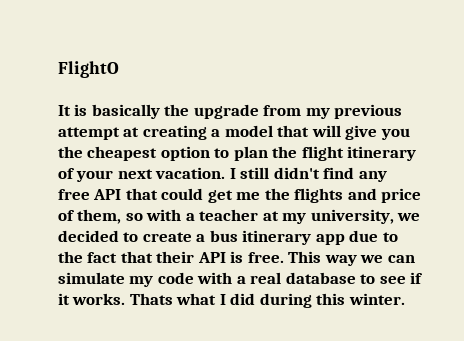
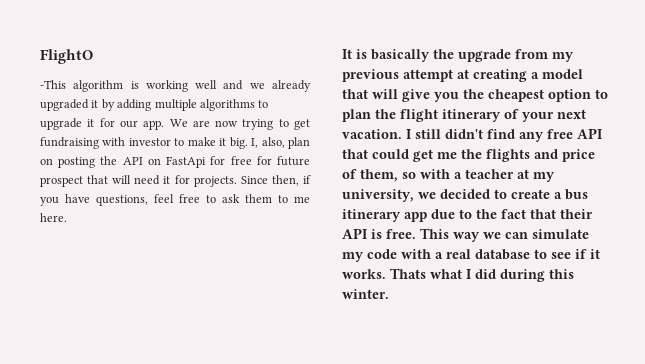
+ -This algorithm is working well and we already upgraded it by adding multiple algorithms to upgrade it for our app. We are now trying to get fundraising with investor to make it big. I, also, plan on posting the API on FastApi for free for future prospect that will need it for projects. Since then, if you have questions, feel free to ask them to me here.

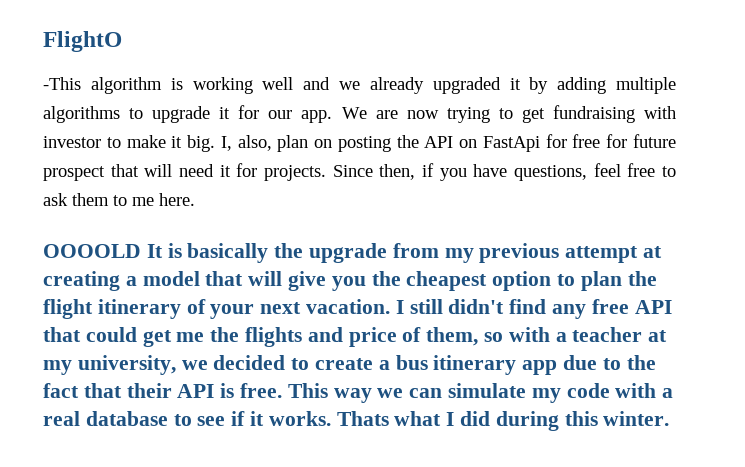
- It is basically the upgrade from my previous attempt at creating a model that will give you the cheapest option to plan the flight itinerary of your next vacation.
+ OOOOLD It is basically the upgrade from my previous attempt at creating a model that will give you the cheapest option to plan the flight itinerary of your next vacation.

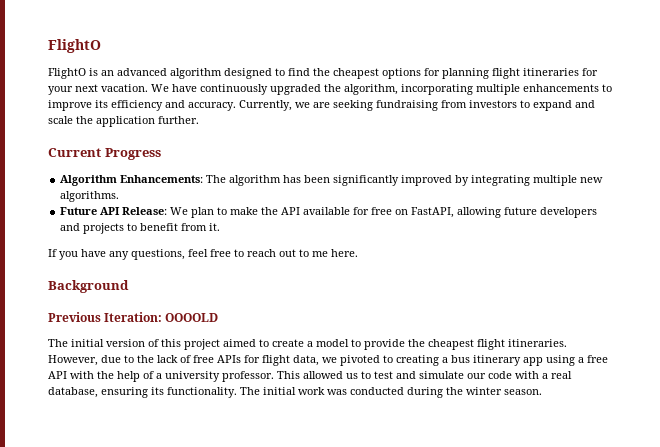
- -This algorithm is working well and we already upgraded it by adding multiple algorithms to upgrade it for our app. We are now trying to get fundraising with investor to make it big. I, also, plan on posting the API on FastApi for free for future prospect that will need it for projects. Since then, if you have questions, feel free to ask them to me here.
+ FlightO is an advanced algorithm designed to find the cheapest options for planning flight itineraries for your next vacation. We have continuously upgraded the algorithm, incorporating multiple enhancements to improve its efficiency and accuracy. Currently, we are seeking fundraising from investors to expand and scale the application further.
+ Current Progress
+ Algorithm Enhancements: The algorithm has been significantly improved by integrating multiple new algorithms.
+ Future API Release: We plan to make the API available for free on FastAPI, allowing future developers and projects to benefit from it.
+ If you have any questions, feel free to reach out to me here.
- OOOOLD It is basically the upgrade from my previous attempt at creating a model that will give you the cheapest option to plan the flight itinerary of your next vacation. I still didn't find any free API that could get me the flights and price of them, so with a teacher at my university, we decided to create a bus itinerary app due to the fact that their API is free. This way we can simulate my code with a real database to see if it works. Thats what I did during this winter.
+ Background
+ Previous Iteration: OOOOLD
+ The initial version of this project aimed to create a model to provide the cheapest flight itineraries. However, due to the lack of free APIs for flight data, we pivoted to creating a bus itinerary app using a free API with the help of a university professor. This allowed us to test and simulate our code with a real database, ensuring its functionality. The initial work was conducted during the winter season.

